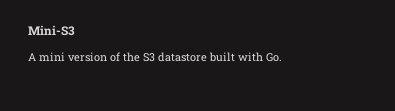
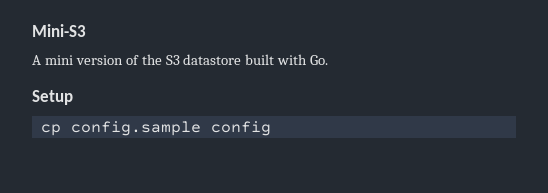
+ Setup
+ cp config.sample config

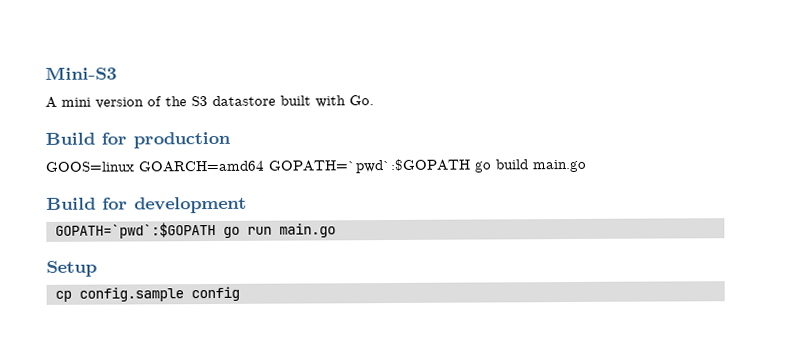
+ Build for production
+ GOOS=linux GOARCH=amd64 GOPATH=`pwd`:$GOPATH go build main.go
+ Build for development
+ GOPATH=`pwd`:$GOPATH go run main.go

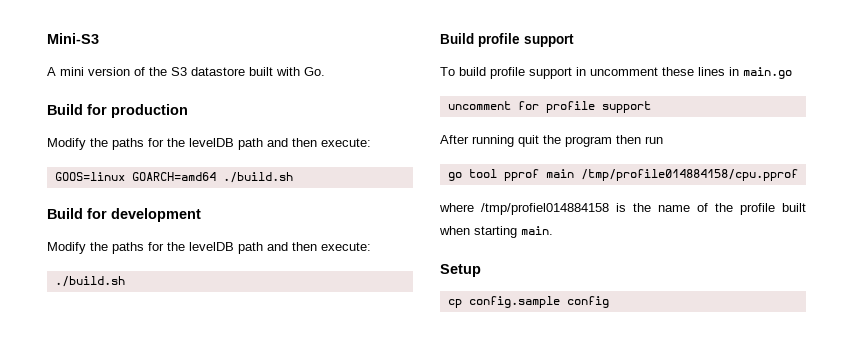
  Build for production
- GOOS=linux GOARCH=amd64 GOPATH=`pwd`:$GOPATH go build main.go
+ Modify the paths for the levelDB path and then execute:
+ GOOS=linux GOARCH=amd64 ./build.sh
  Build for development
- GOPATH=`pwd`:$GOPATH go run main.go
+ Modify the paths for the levelDB path and then execute:
+ ./build.sh
+ Build profile support
+ To build profile support in uncomment these lines in main.go
+ uncomment for profile support
+ After running quit the program then run
+ go tool pprof main /tmp/profile014884158/cpu.pprof
+ where /tmp/profiel014884158 is the name of the profile built when starting main.

